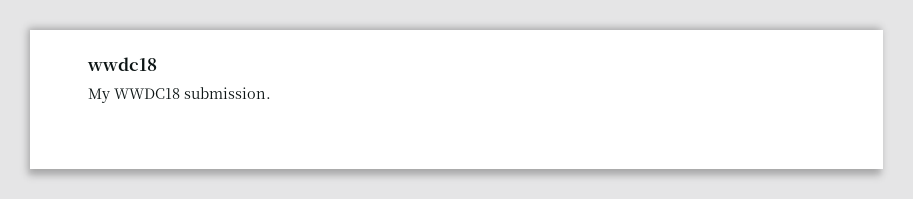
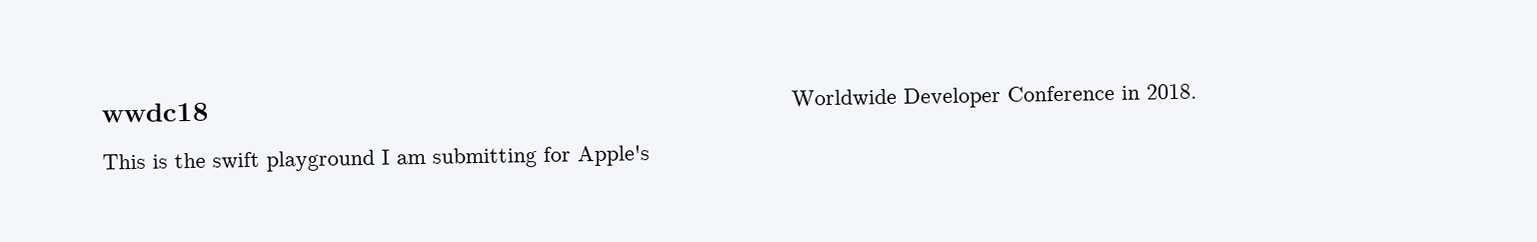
- My WWDC18 submission.
+ This is the swift playground I am submitting for Apple's Worldwide Developer Conference in 2018.

